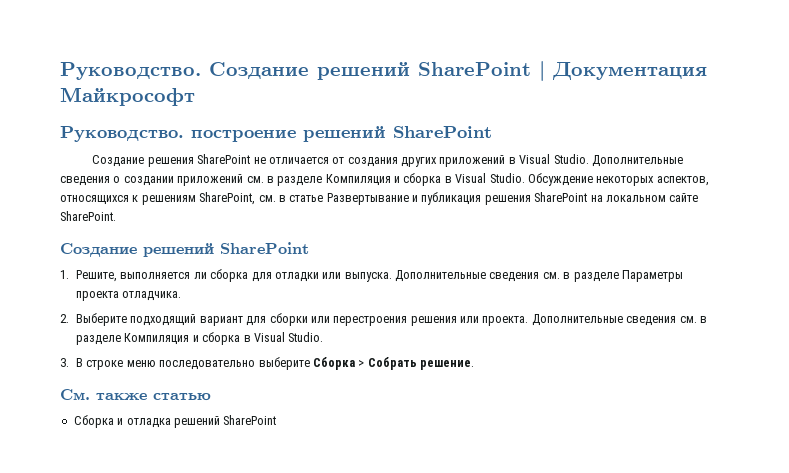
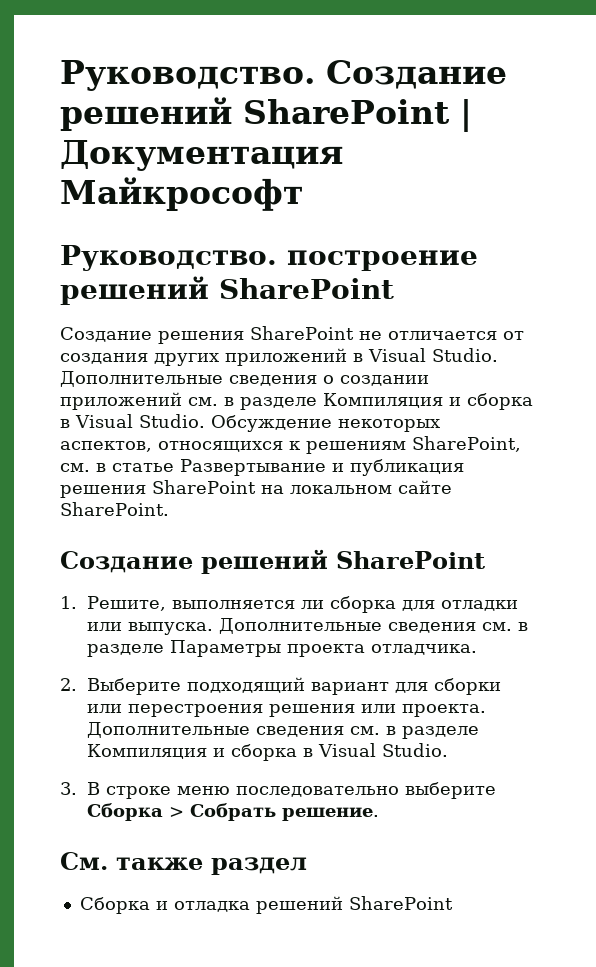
- См. также статью
+ См. также раздел

